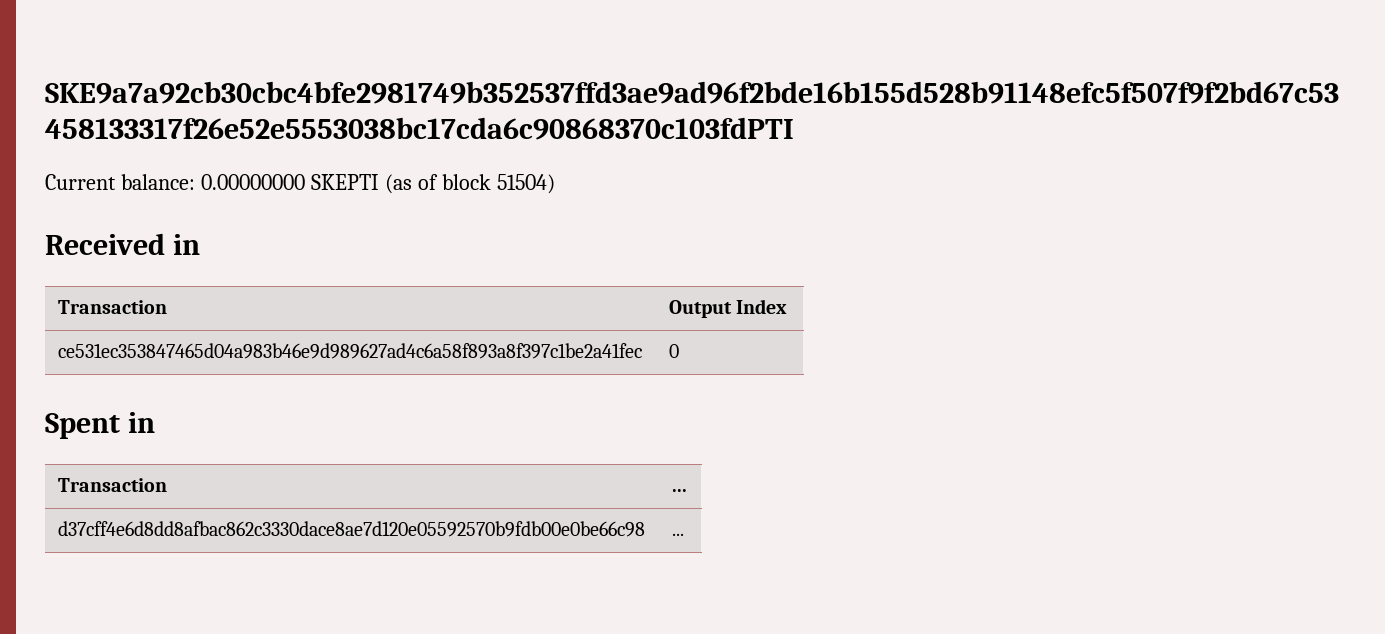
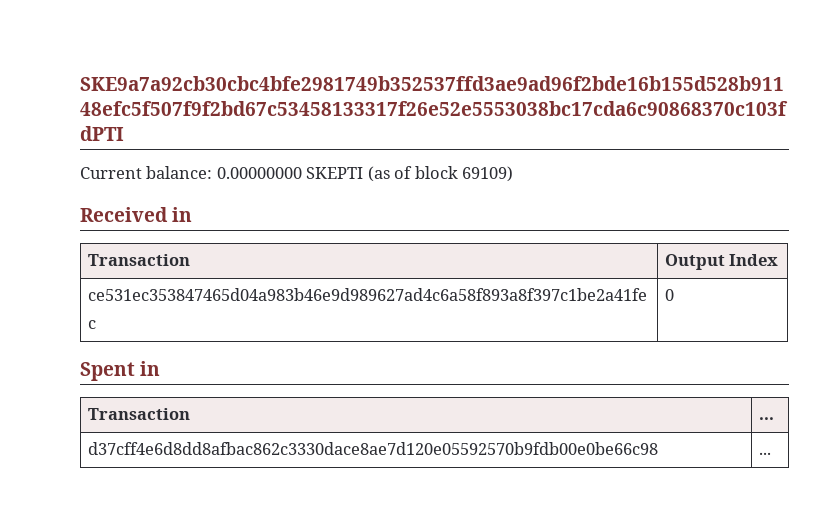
- Current balance: 0.00000000 SKEPTI (as of block 51504)
+ Current balance: 0.00000000 SKEPTI (as of block 69109)

